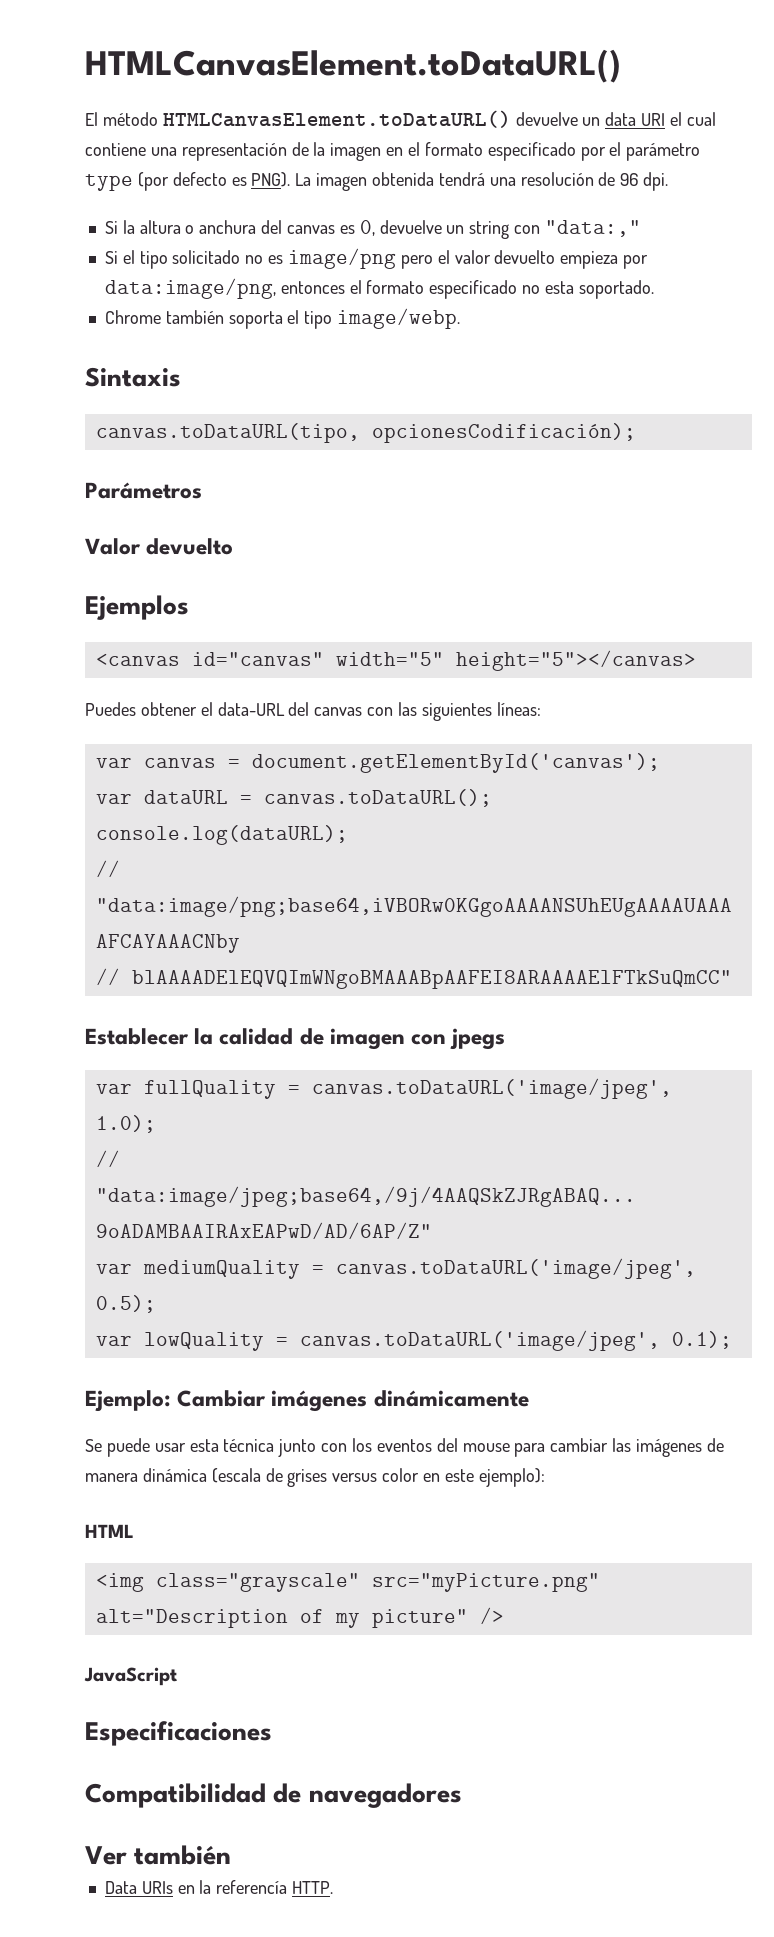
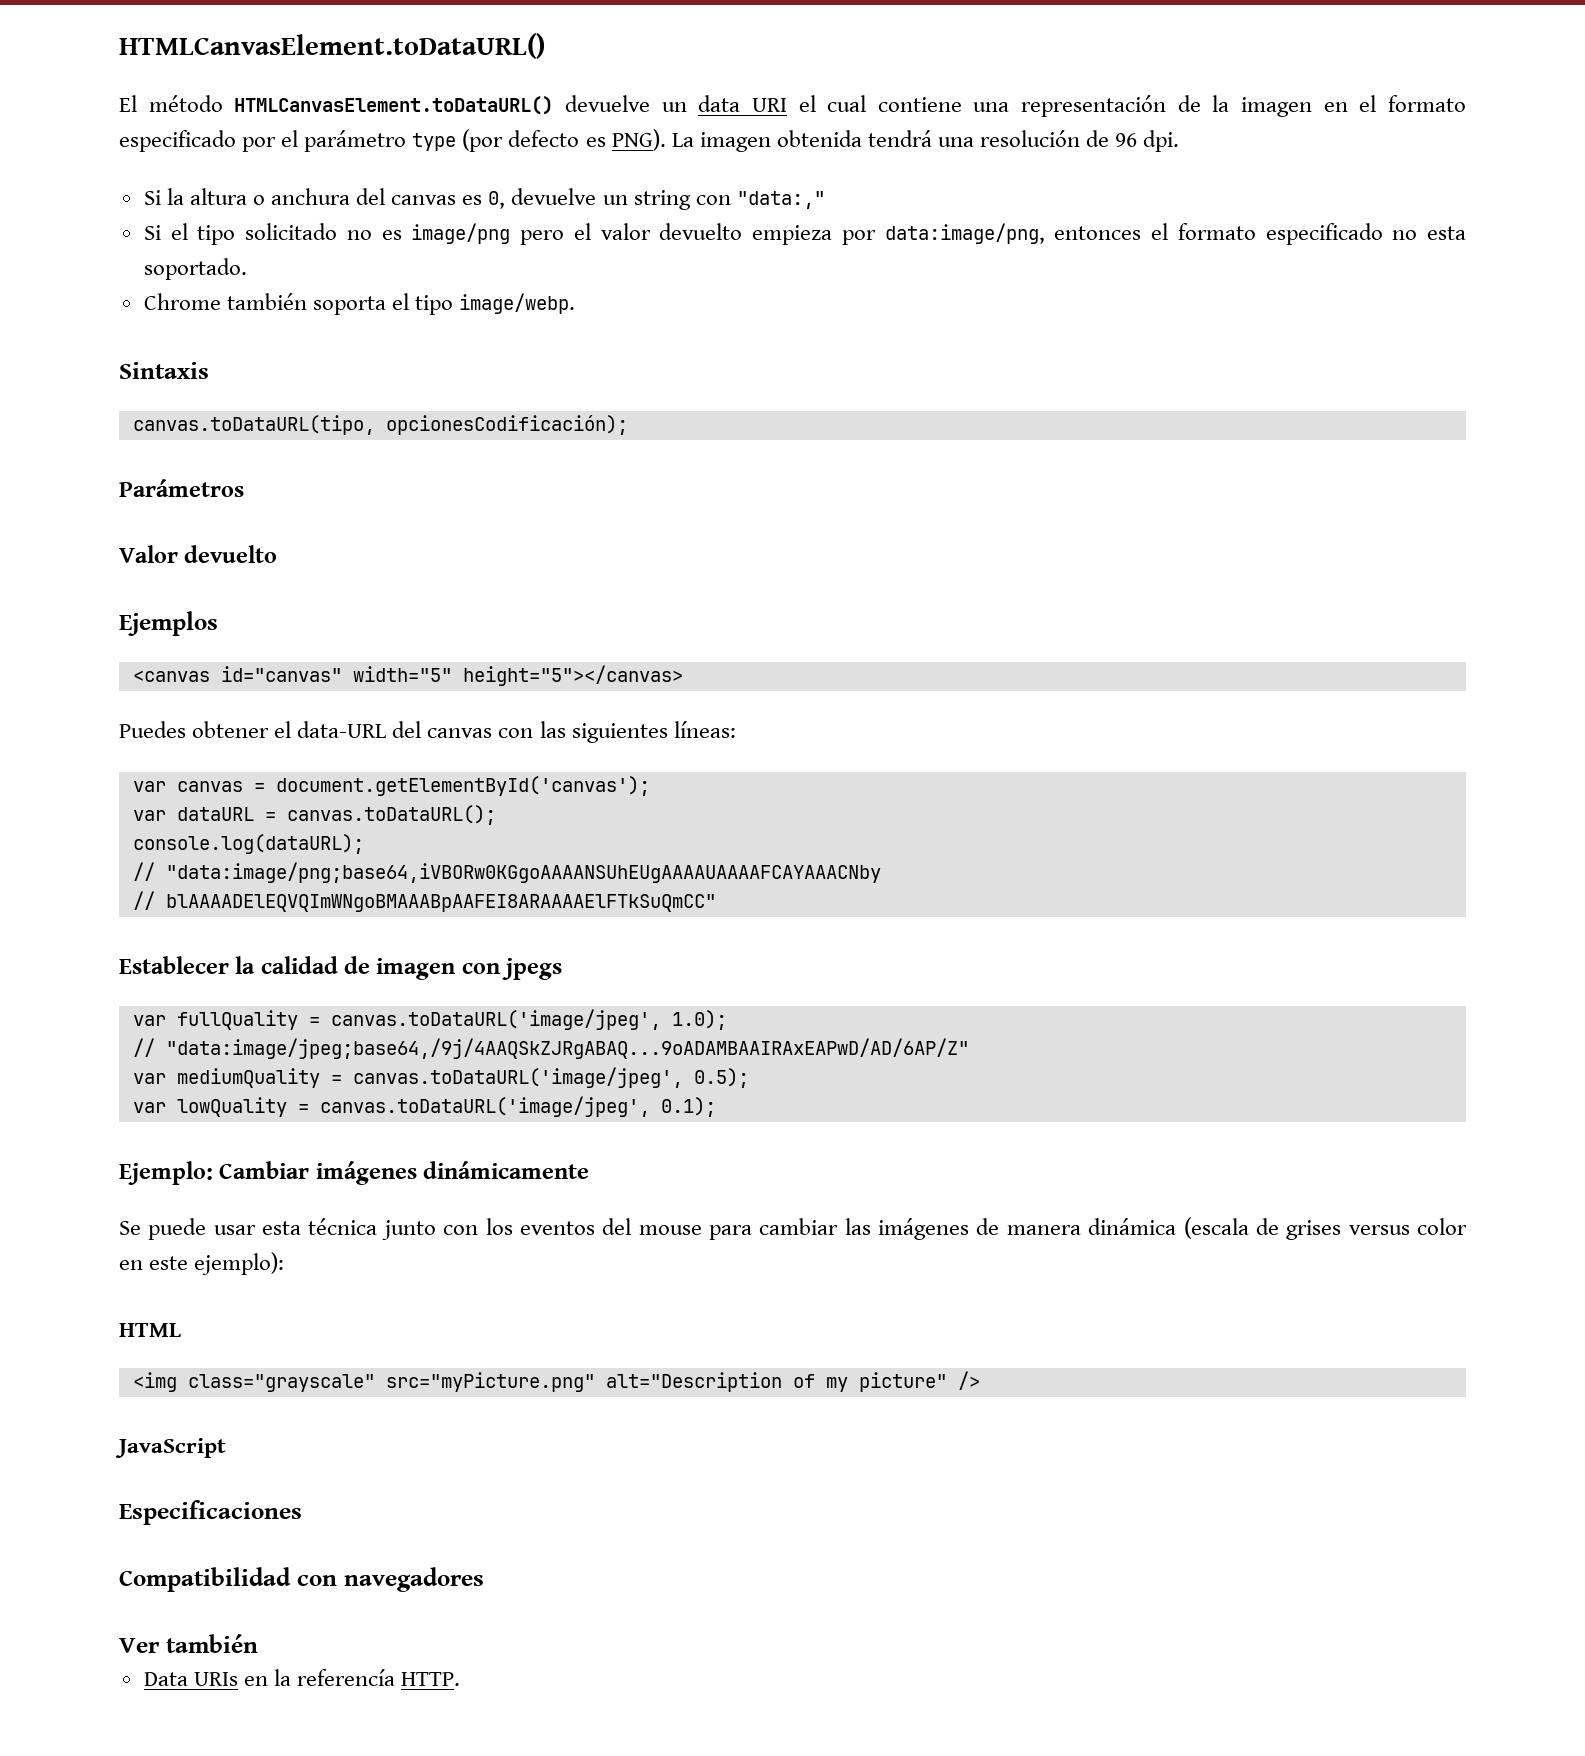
- Compatibilidad de navegadores
+ Compatibilidad con navegadores

